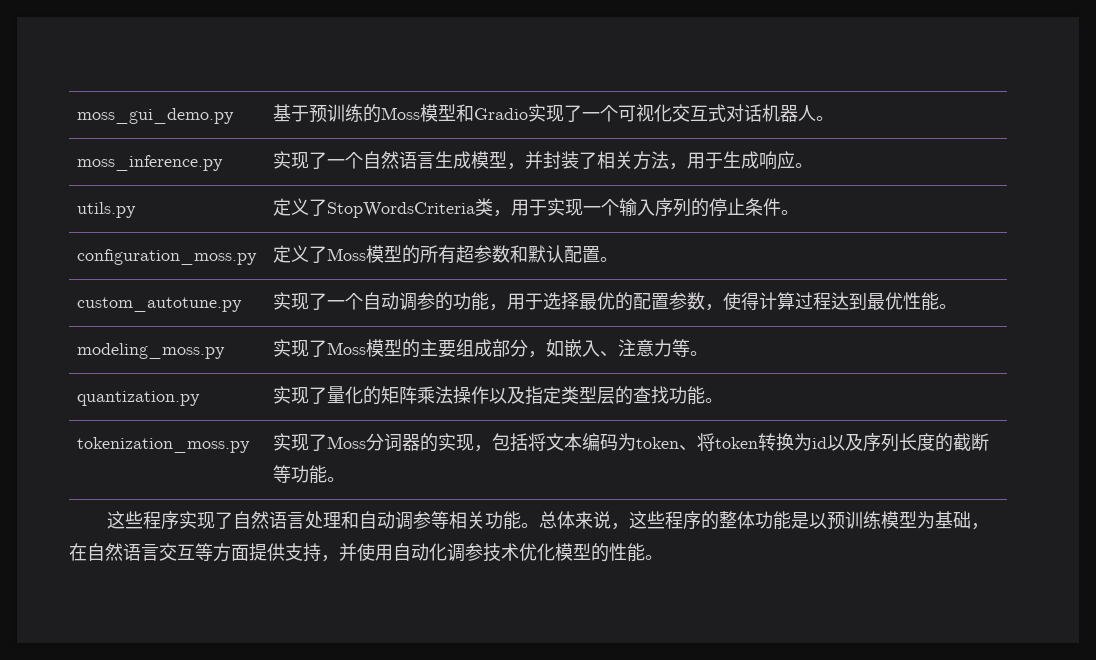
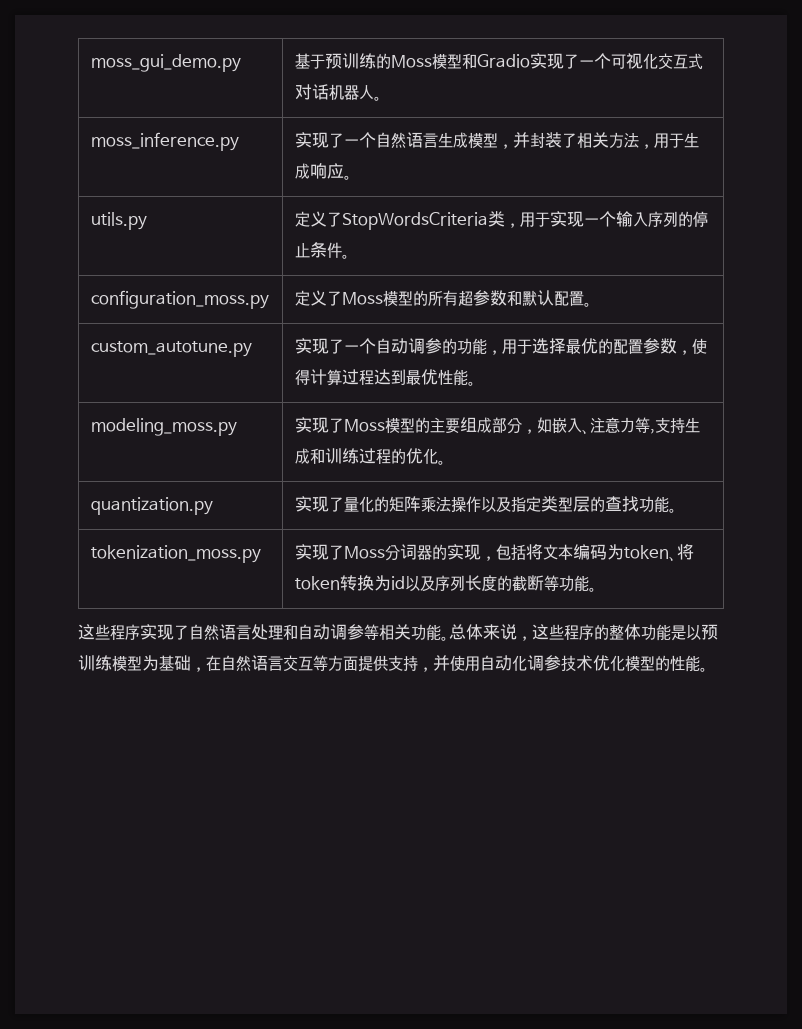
- modeling_moss.py | 实现了Moss模型的主要组成部分，如嵌入、注意力等。
+ modeling_moss.py | 实现了Moss模型的主要组成部分，如嵌入、注意力等,支持生成和训练过程的优化。

